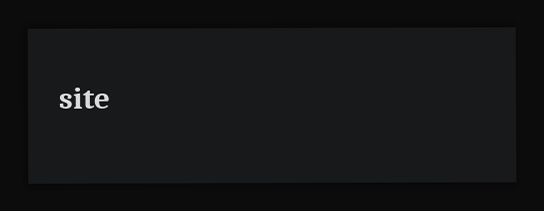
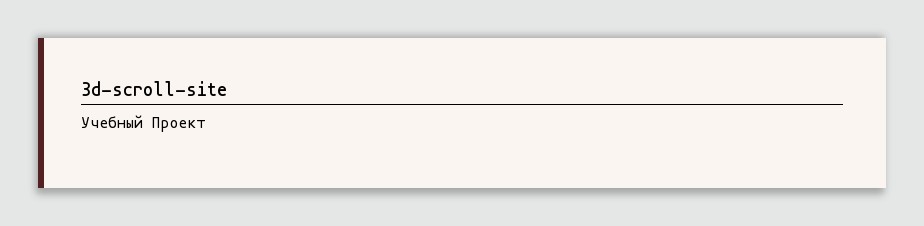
- site
+ 3d-scroll-site
+ Учебный Проект

